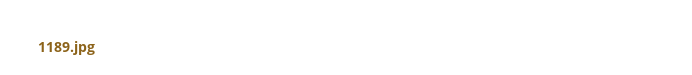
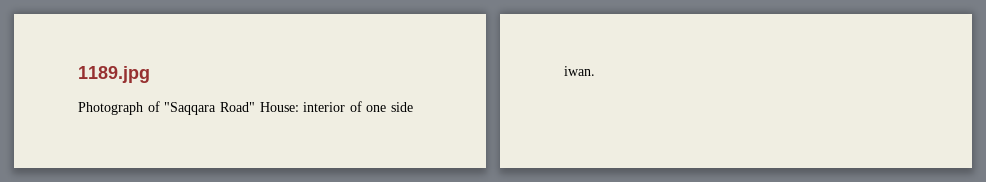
+ Photograph of "Saqqara Road" House: interior of one side iwan.

